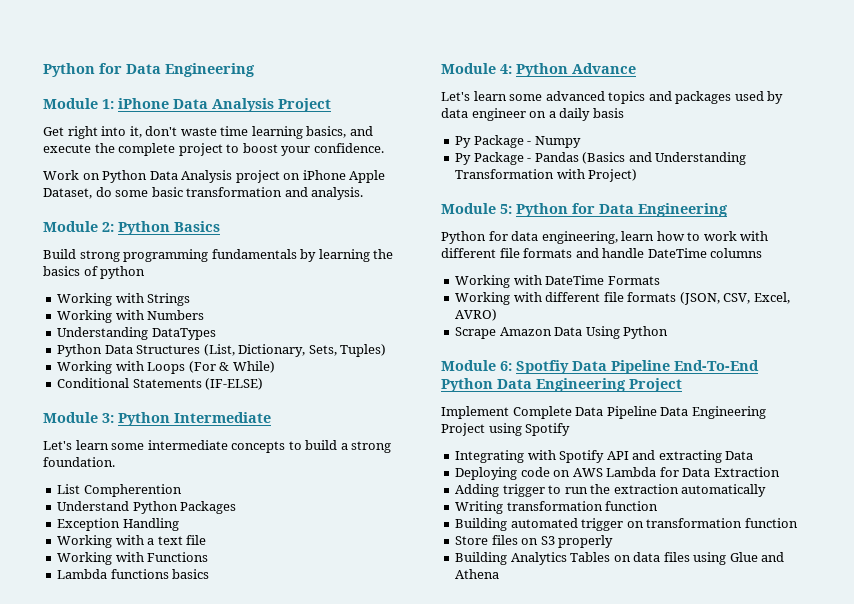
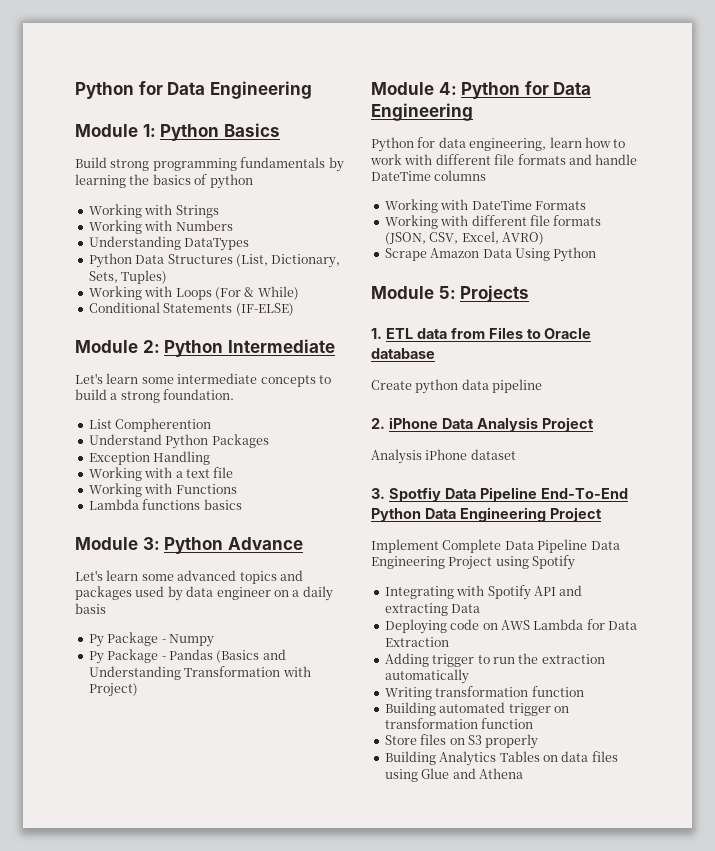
- Module 1: iPhone Data Analysis Project
- Get right into it, don't waste time learning basics, and execute the complete project to boost your confidence.
- Work on Python Data Analysis project on iPhone Apple Dataset, do some basic transformation and analysis.
- Module 2: Python Basics
+ Module 1: Python Basics
- Module 3: Python Intermediate
+ Module 2: Python Intermediate
- Module 4: Python Advance
+ Module 3: Python Advance
- Module 5: Python for Data Engineering
+ Module 4: Python for Data Engineering
- Module 6: Spotfiy Data Pipeline End-To-End Python Data Engineering Project
+ Module 5: Projects
+ 1. ETL data from Files to Oracle database
+ Create python data pipeline
+ 2. iPhone Data Analysis Project
+ Analysis iPhone dataset
+ 3. Spotfiy Data Pipeline End-To-End Python Data Engineering Project

